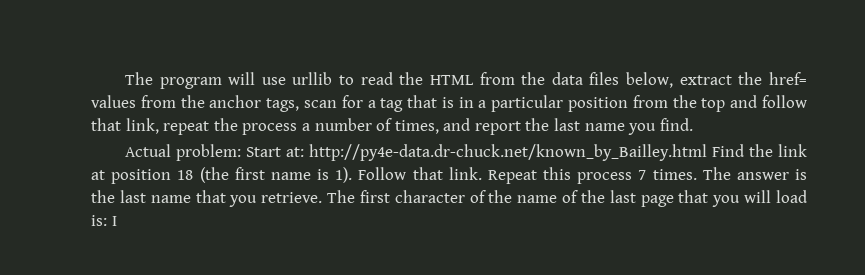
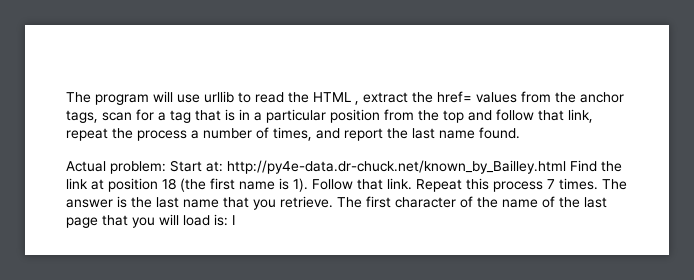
- The program will use urllib to read the HTML from the data files below, extract the href= values from the anchor tags, scan for a tag that is in a particular position from the top and follow that link, repeat the process a number of times, and report the last name you find.
+ The program will use urllib to read the HTML , extract the href= values from the anchor tags, scan for a tag that is in a particular position from the top and follow that link, repeat the process a number of times, and report the last name found.

